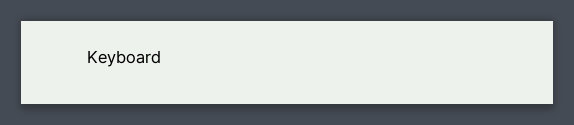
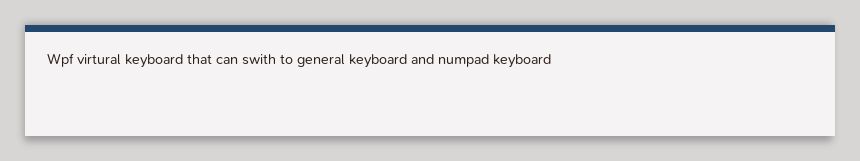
- Keyboard
+ Wpf virtural keyboard that can swith to general keyboard and numpad keyboard

